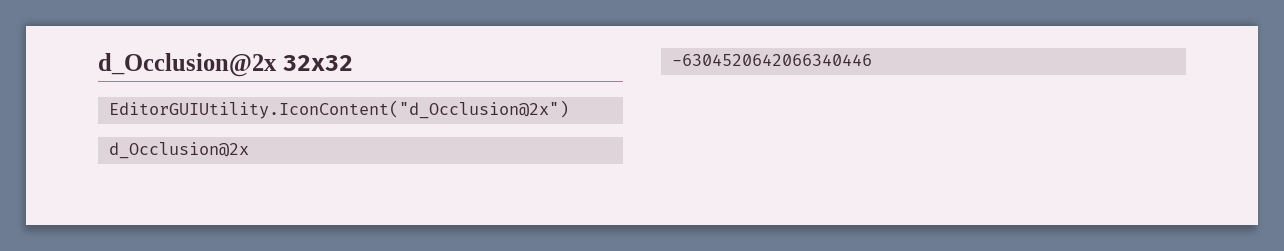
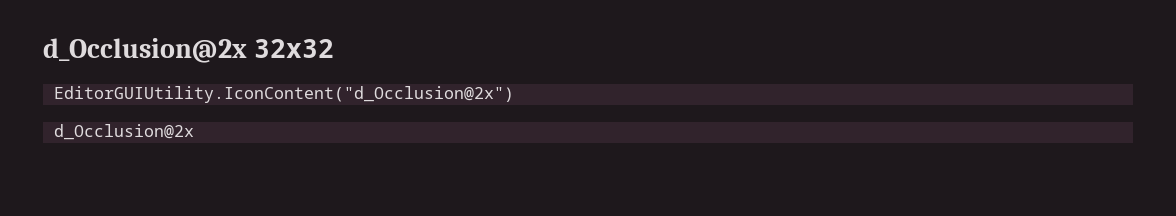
- -6304520642066340446

